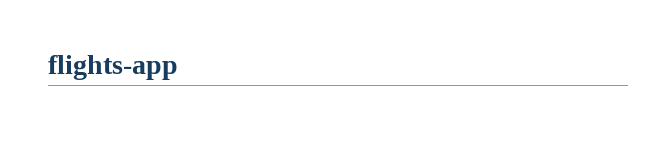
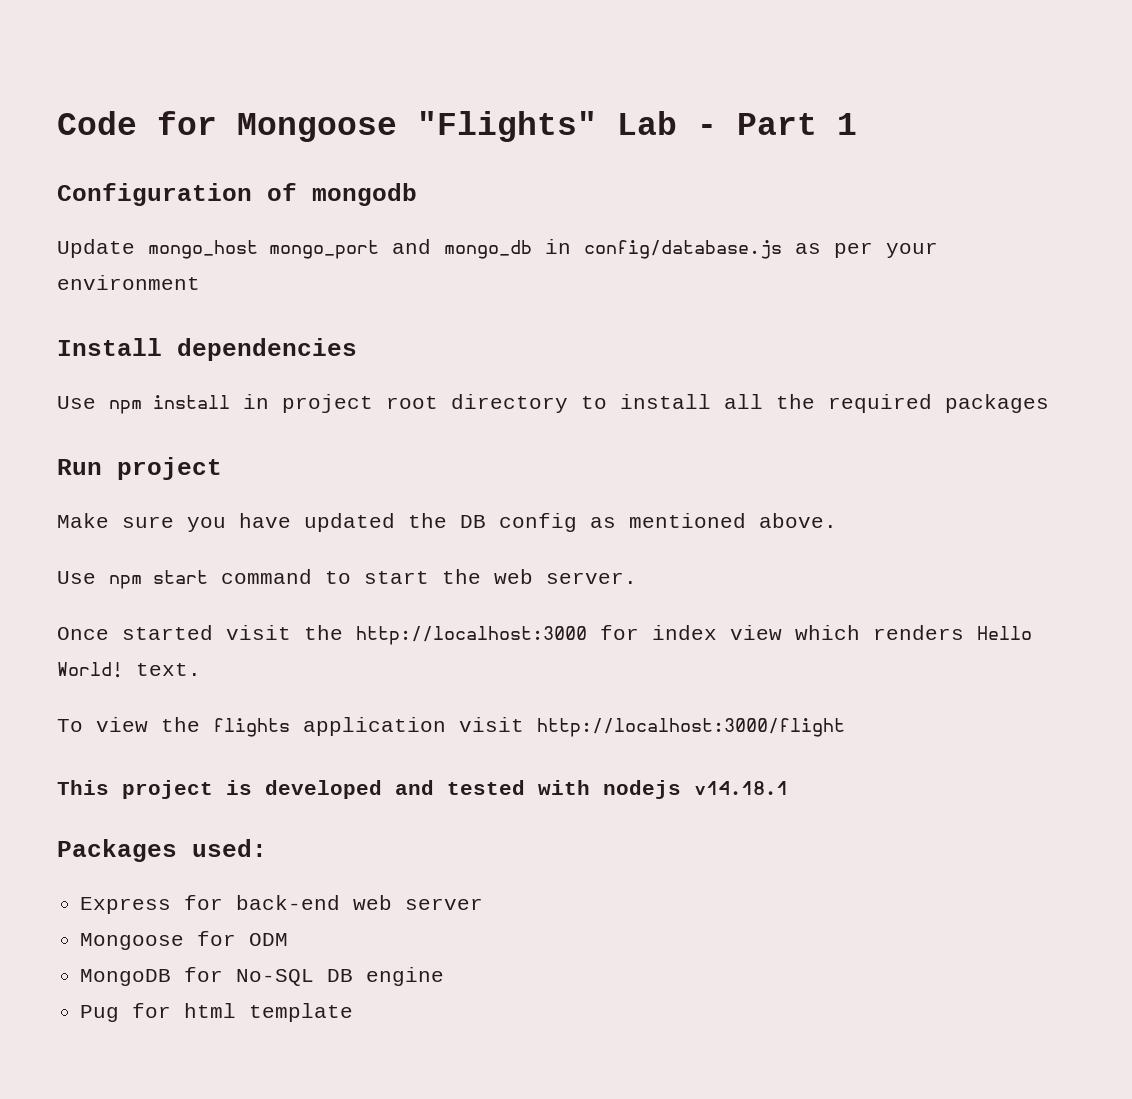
- flights-app
+ Code for Mongoose "Flights" Lab - Part 1
+ Configuration of mongodb
+ Update mongo_host mongo_port and mongo_db in config/database.js as per your environment
+ Install dependencies
+ Use npm install in project root directory to install all the required packages
+ Run project
+ Make sure you have updated the DB config as mentioned above.
+ Use npm start command to start the web server.
+ Once started visit the http://localhost:3000 for index view which renders Hello World! text.
+ To view the flights application visit http://localhost:3000/flight
+ This project is developed and tested with nodejs v14.18.1
+ Packages used:
+ Express for back-end web server
+ Mongoose for ODM
+ MongoDB for No-SQL DB engine
+ Pug for html template

